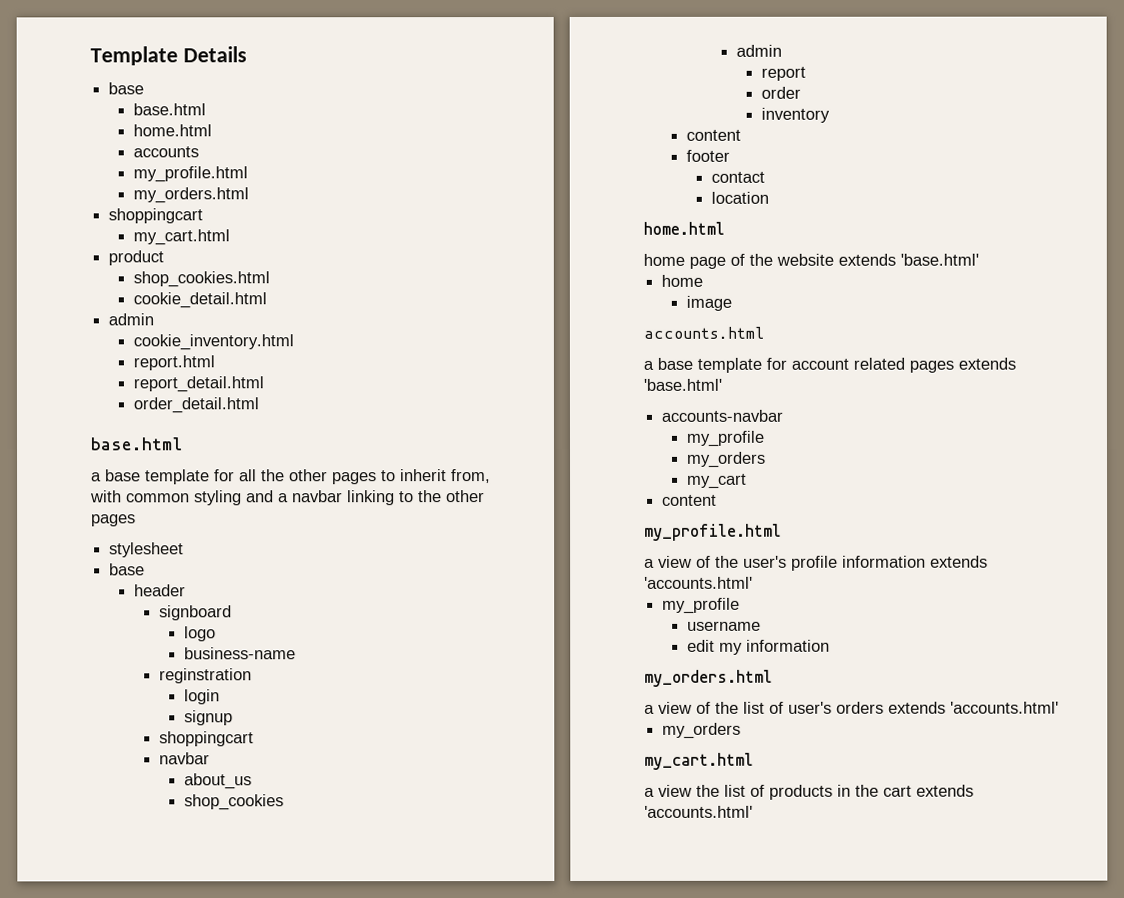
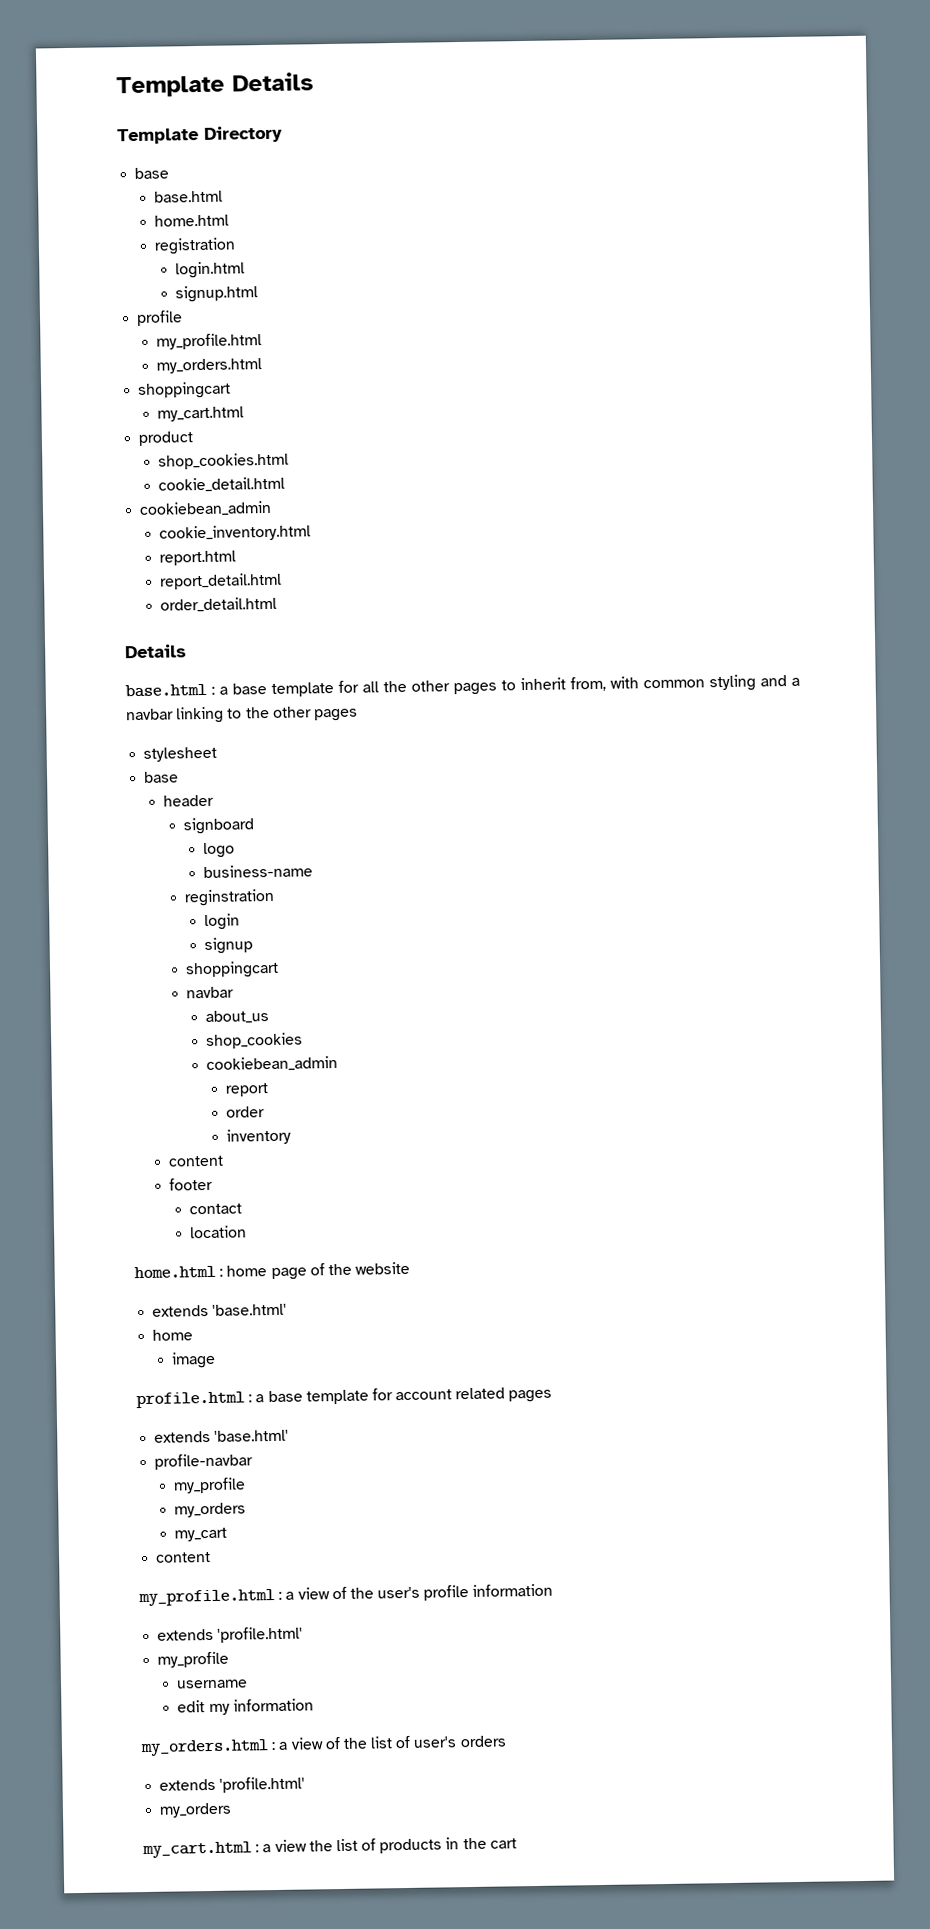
+ Template Directory
- accounts
+ registration
+ login.html
+ signup.html
+ profile
  cookie_detail.html
- admin
+ cookiebean_admin
  order_detail.html
- base.html
- a base template for all the other pages to inherit from, with common styling and a navbar linking to the other pages
+ Details
+ base.html : a base template for all the other pages to inherit from, with common styling and a navbar linking to the other pages
  shop_cookies
- admin
+ cookiebean_admin
  location
- home.html
- home page of the website extends 'base.html'
+ home.html : home page of the website
+ extends 'base.html'
- accounts.html
- a base template for account related pages extends 'base.html'
- accounts-navbar
+ profile.html : a base template for account related pages
+ extends 'base.html'
+ profile-navbar
  my_cart
  content
- my_profile.html
- a view of the user's profile information extends 'accounts.html'
+ my_profile.html : a view of the user's profile information
+ extends 'profile.html'
  edit my information
- my_orders.html
- a view of the list of user's orders extends 'accounts.html'
+ my_orders.html : a view of the list of user's orders
+ extends 'profile.html'
  my_orders
- my_cart.html
- a view the list of products in the cart extends 'accounts.html'
+ my_cart.html : a view the list of products in the cart

